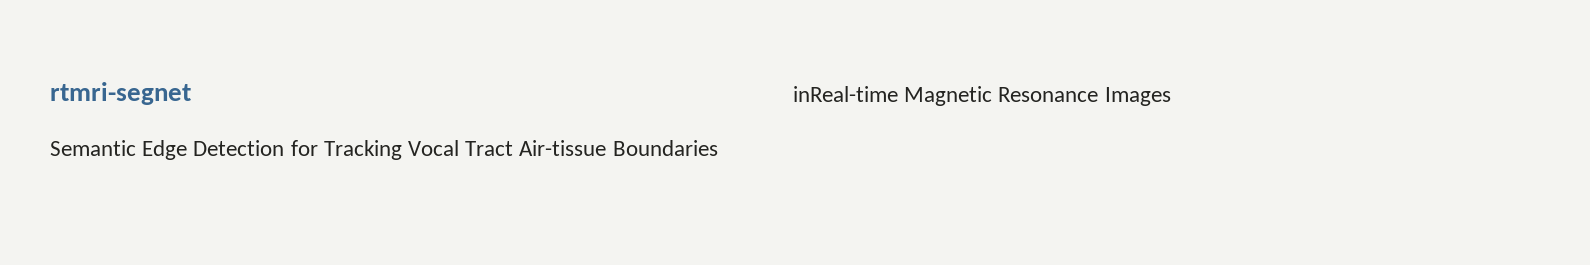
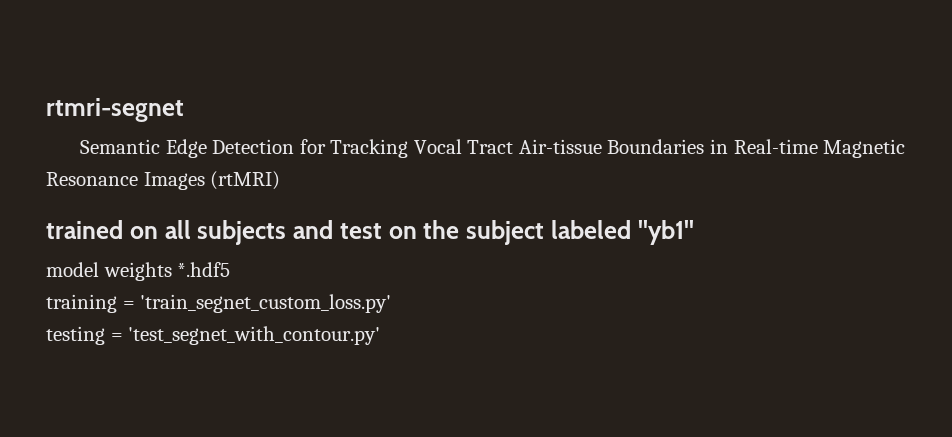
- Semantic Edge Detection for Tracking Vocal Tract Air-tissue Boundaries inReal-time Magnetic Resonance Images
+ Semantic Edge Detection for Tracking Vocal Tract Air-tissue Boundaries in Real-time Magnetic Resonance Images (rtMRI)
+ trained on all subjects and test on the subject labeled "yb1"
+ model weights *.hdf5
+ training = 'train_segnet_custom_loss.py'
+ testing = 'test_segnet_with_contour.py'

